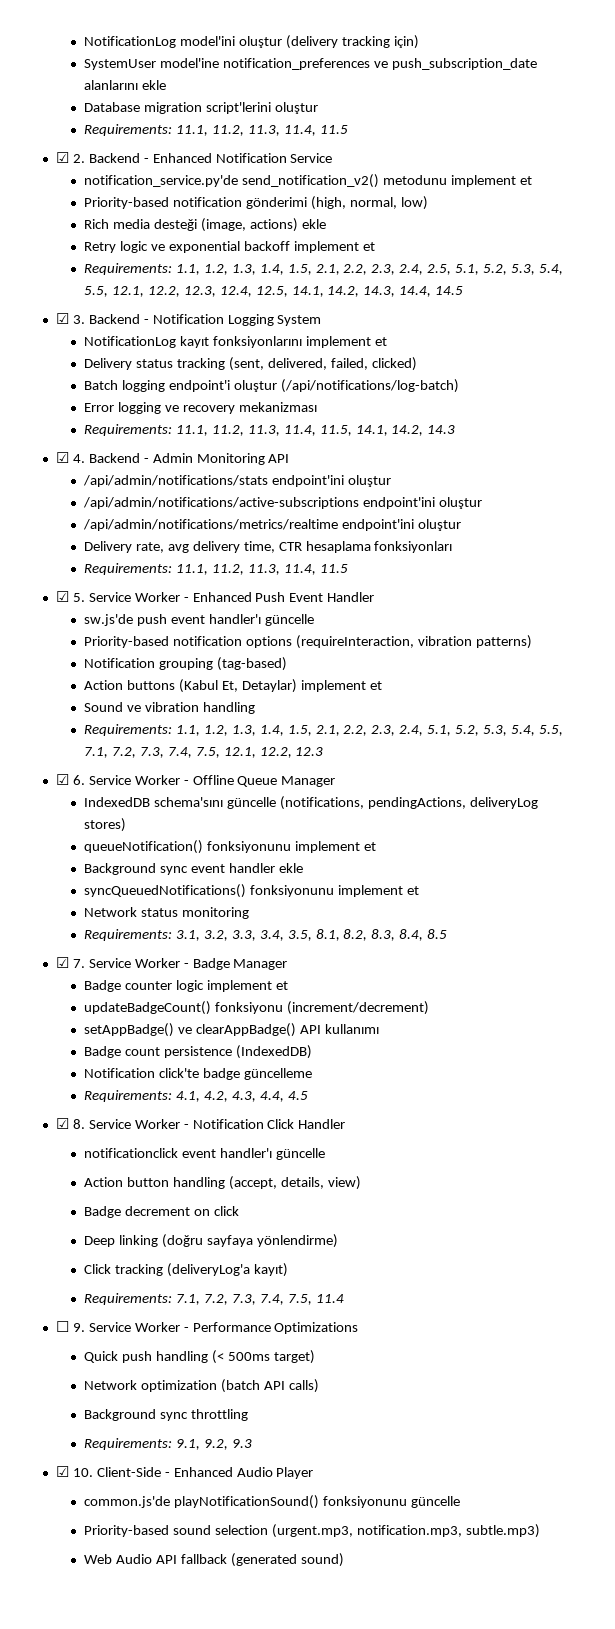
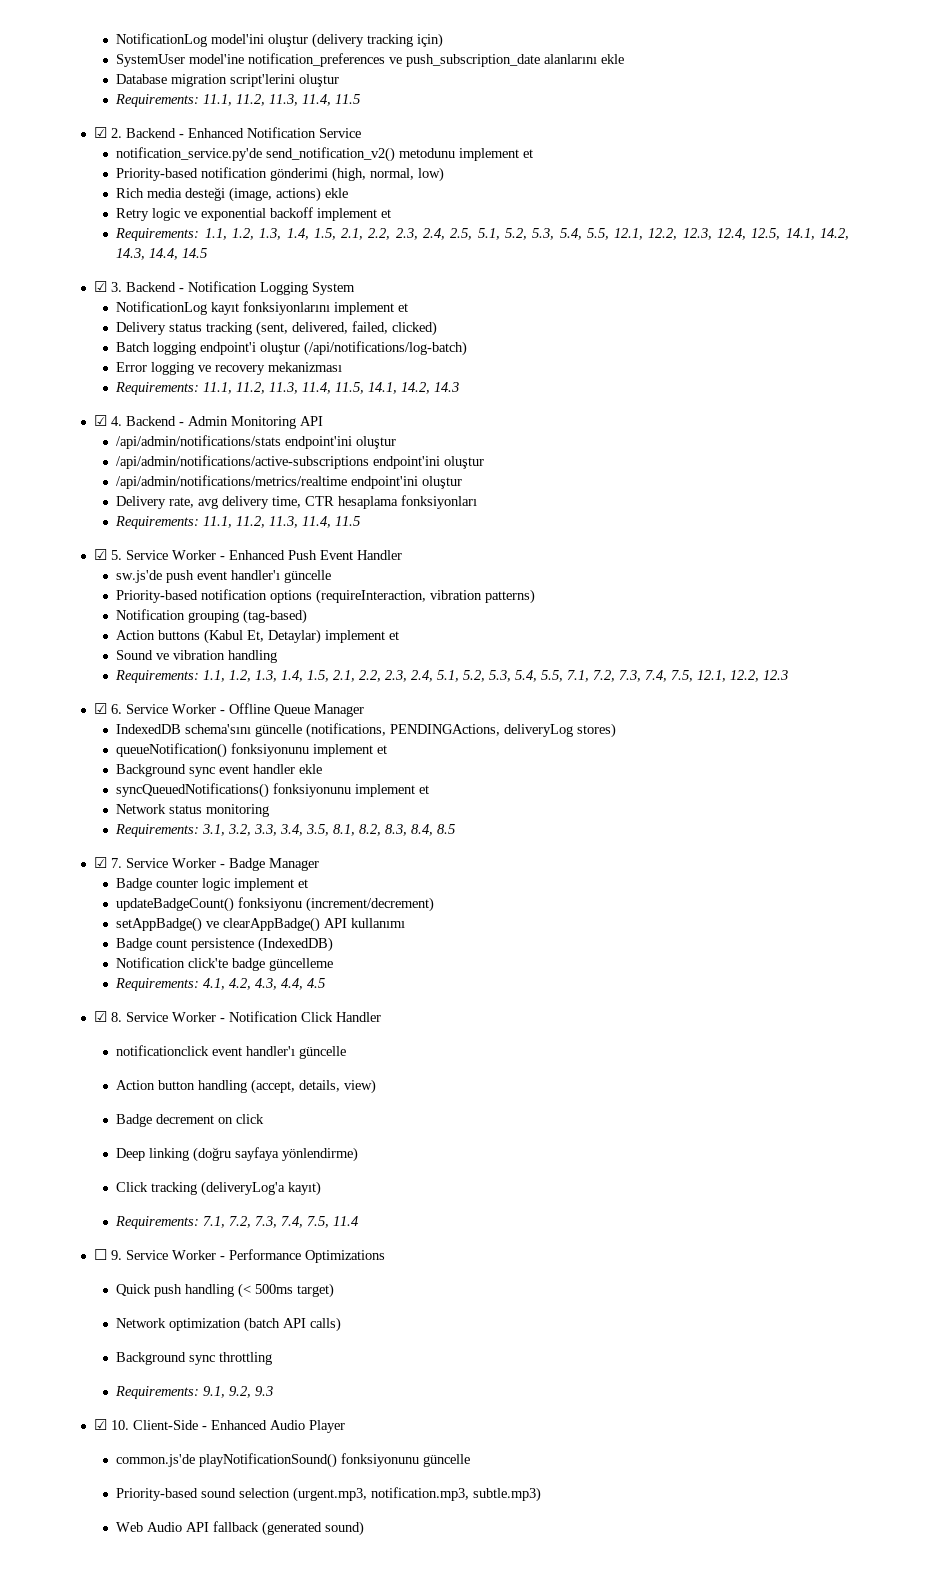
- IndexedDB schema'sını güncelle (notifications, pendingActions, deliveryLog stores)
+ IndexedDB schema'sını güncelle (notifications, PENDINGActions, deliveryLog stores)

